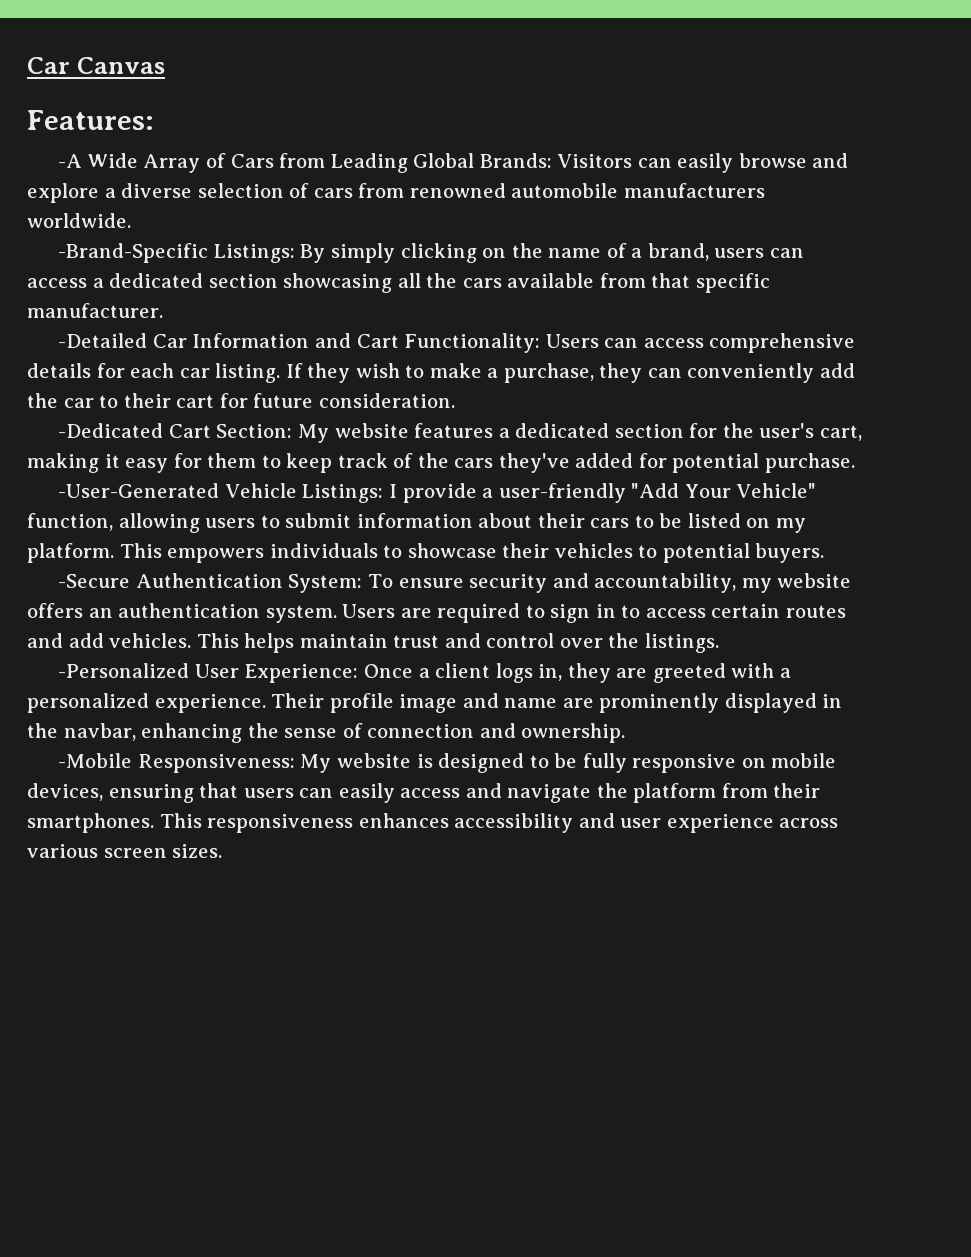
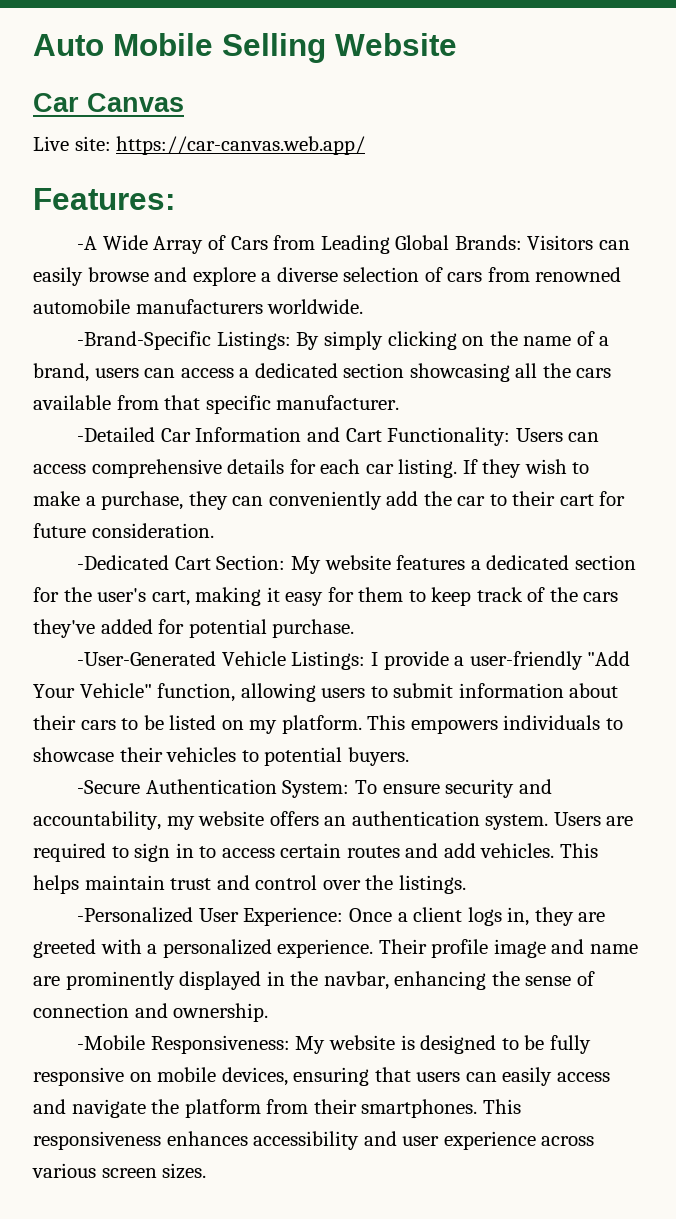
+ Auto Mobile Selling Website
+ Live site: https://car-canvas.web.app/

